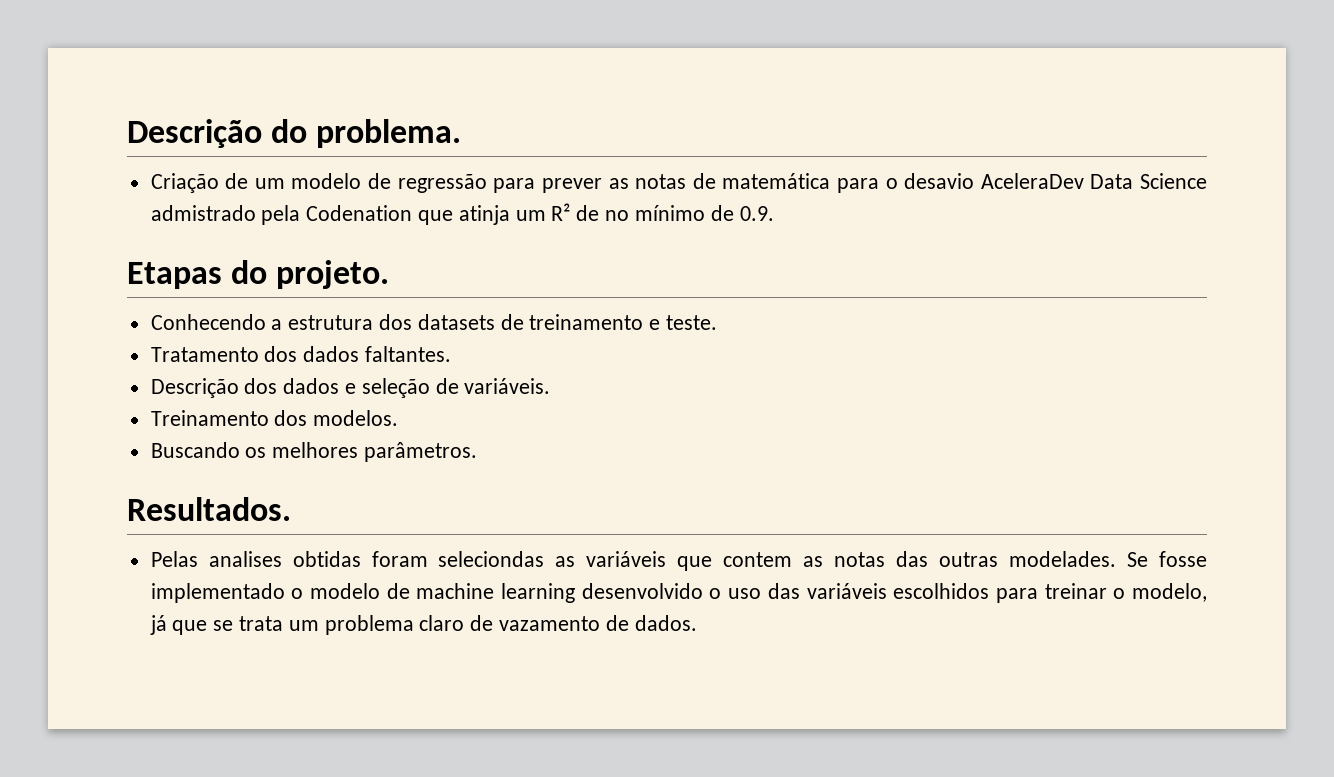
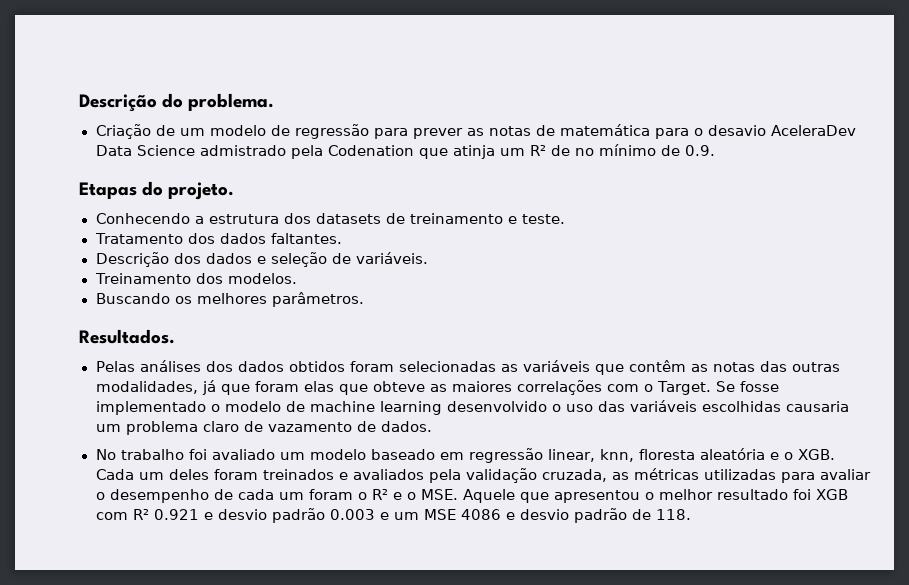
- Pelas analises obtidas foram seleciondas as variáveis que contem as notas das outras modelades.
+ Pelas análises dos dados obtidos foram selecionadas as variáveis que contêm as notas das outras modalidades, já que foram elas que obteve as maiores correlações com o Target.
- Se fosse implementado o modelo de machine learning desenvolvido o uso das variáveis escolhidos para treinar o modelo, já que se trata um problema claro de vazamento de dados.
+ Se fosse implementado o modelo de machine learning desenvolvido o uso das variáveis escolhidas causaria um problema claro de vazamento de dados.
+ No trabalho foi avaliado um modelo baseado em regressão linear, knn, floresta aleatória e o XGB. Cada um deles foram treinados e avaliados pela validação cruzada, as métricas utilizadas para avaliar o desempenho de cada um foram o R² e o MSE. Aquele que apresentou o melhor resultado foi XGB com R² 0.921 e desvio padrão 0.003 e um MSE 4086 e desvio padrão de 118.

